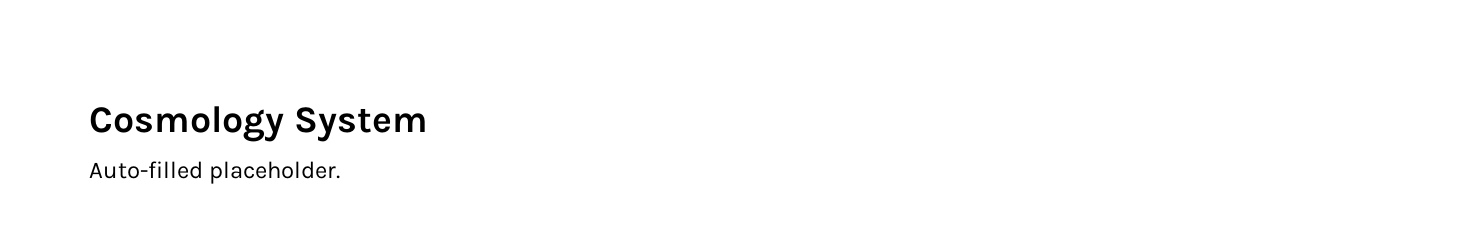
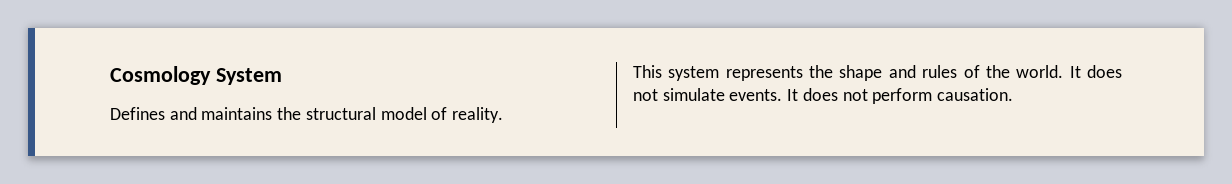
- Auto-filled placeholder.
+ Defines and maintains the structural model of reality.
+ This system represents the shape and rules of the world. It does not simulate events. It does not perform causation.

